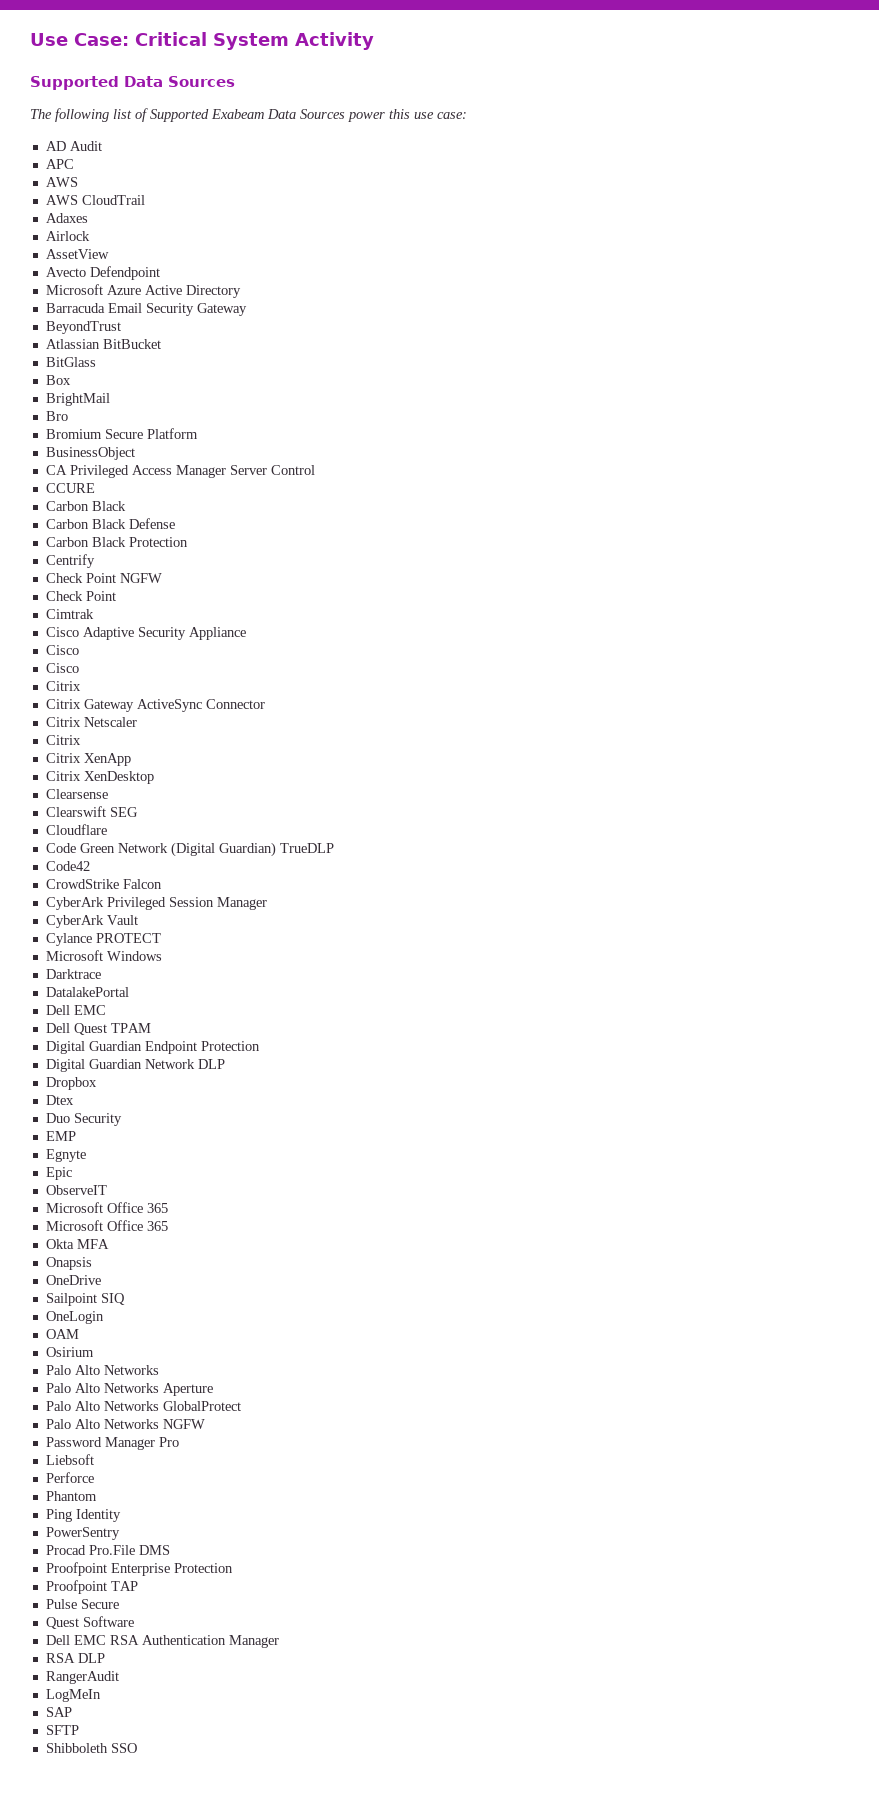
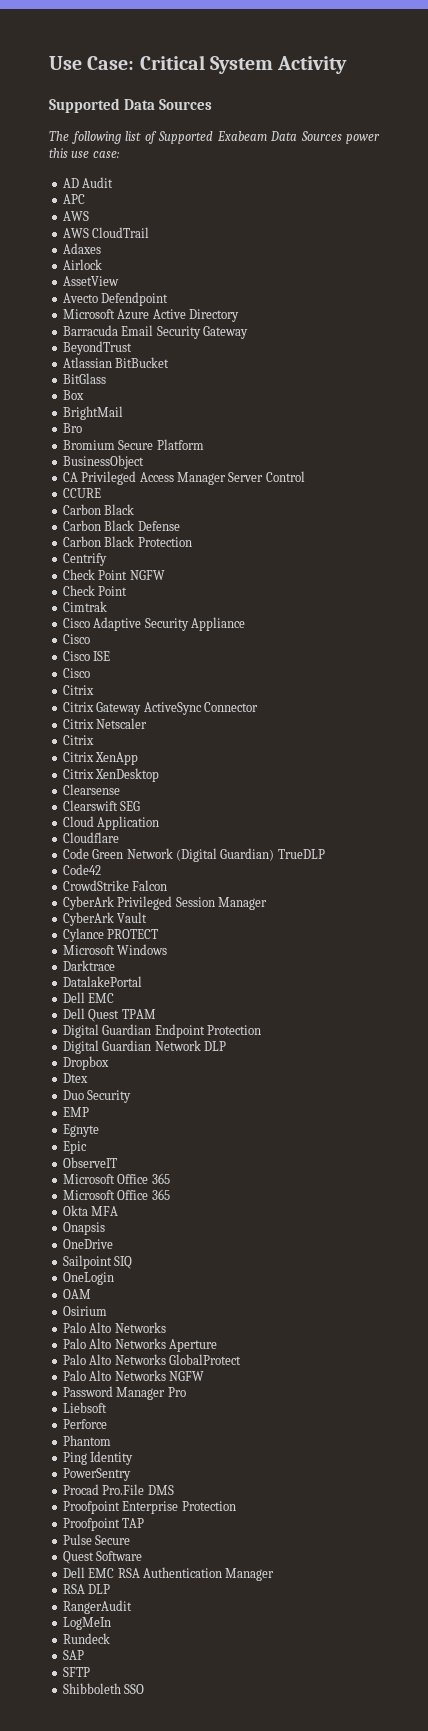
+ Cisco ISE
+ Cloud Application
+ Rundeck

